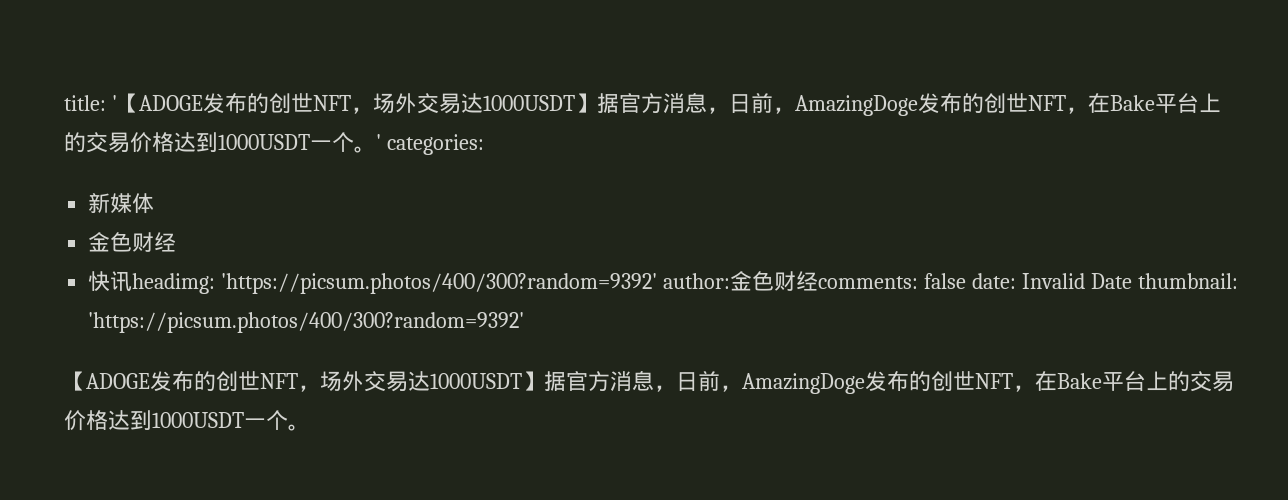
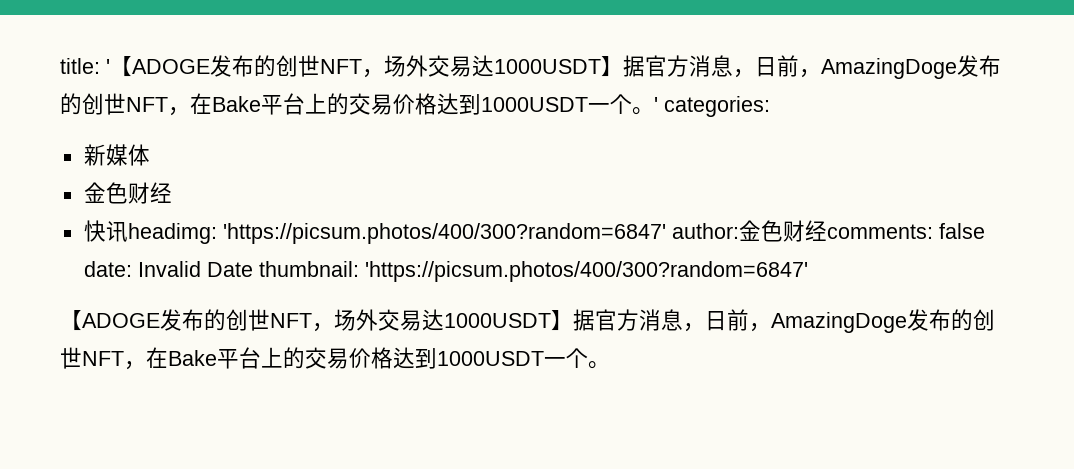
- 快讯headimg: 'https://picsum.photos/400/300?random=9392' author:金色财经comments: false date: Invalid Date thumbnail: 'https://picsum.photos/400/300?random=9392'
+ 快讯headimg: 'https://picsum.photos/400/300?random=6847' author:金色财经comments: false date: Invalid Date thumbnail: 'https://picsum.photos/400/300?random=6847'

